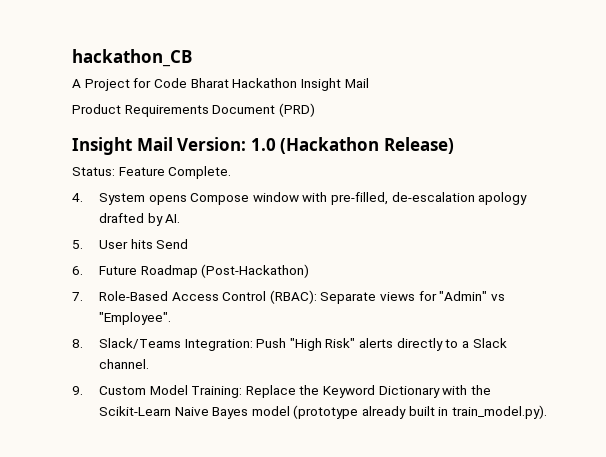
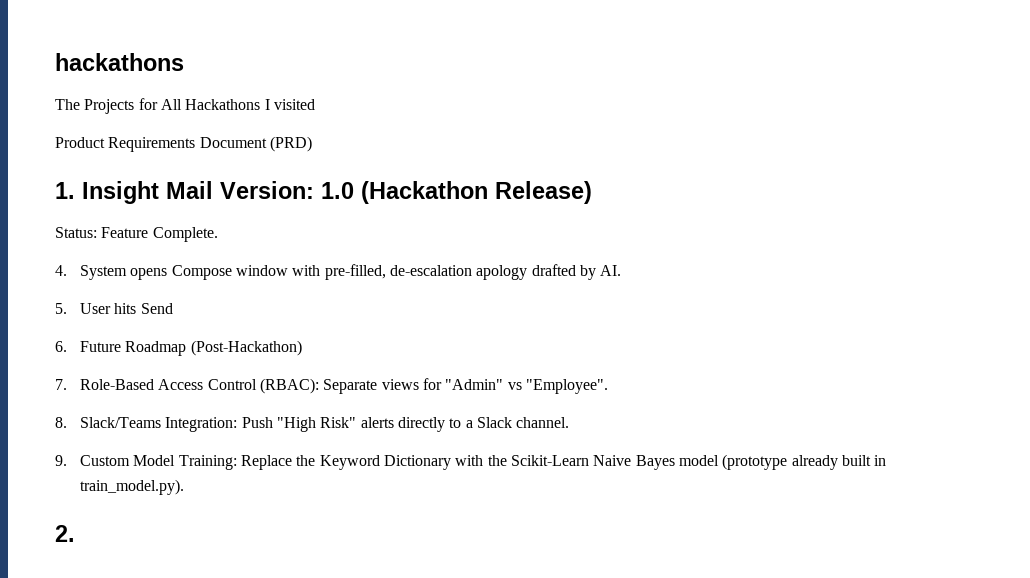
- hackathon_CB
- A Project for Code Bharat Hackathon Insight Mail
+ hackathons
+ The Projects for All Hackathons I visited
- Insight Mail Version: 1.0 (Hackathon Release)
+ 1. Insight Mail Version: 1.0 (Hackathon Release)
+ 2.

